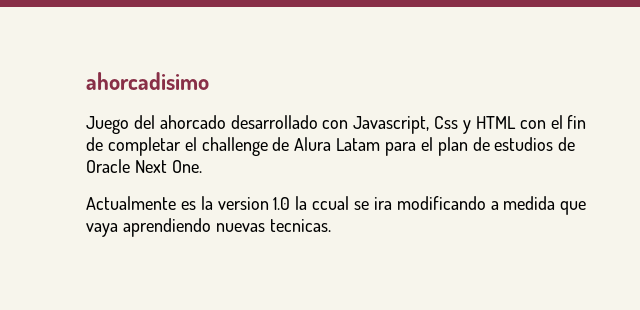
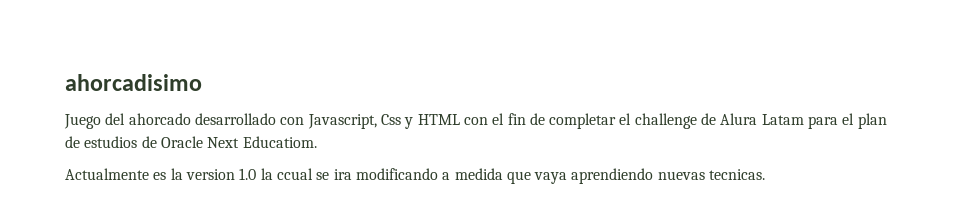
- Juego del ahorcado desarrollado con Javascript, Css y HTML con el fin de completar el challenge de Alura Latam para el plan de estudios de Oracle Next One.
+ Juego del ahorcado desarrollado con Javascript, Css y HTML con el fin de completar el challenge de Alura Latam para el plan de estudios de Oracle Next Educatiom.

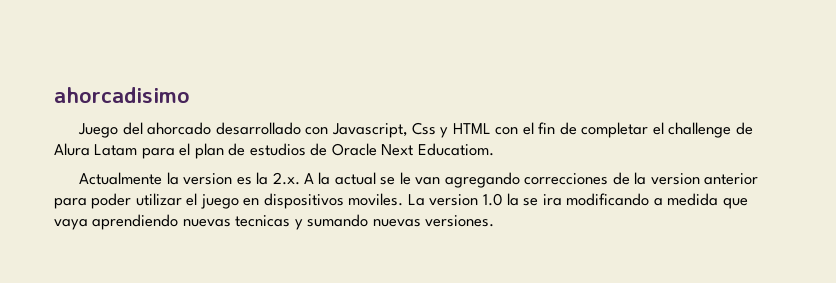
- Actualmente es la version 1.0 la ccual se ira modificando a medida que vaya aprendiendo nuevas tecnicas.
+ Actualmente la version es la 2.x. A la actual se le van agregando correcciones de la version anterior para poder utilizar el juego en dispositivos moviles. La version 1.0 la se ira modificando a medida que vaya aprendiendo nuevas tecnicas y sumando nuevas versiones.

